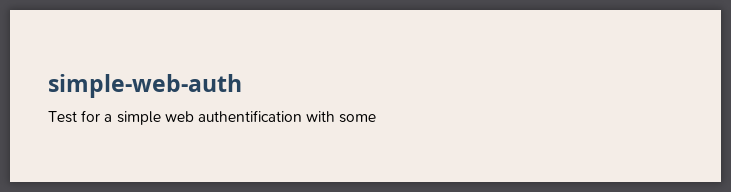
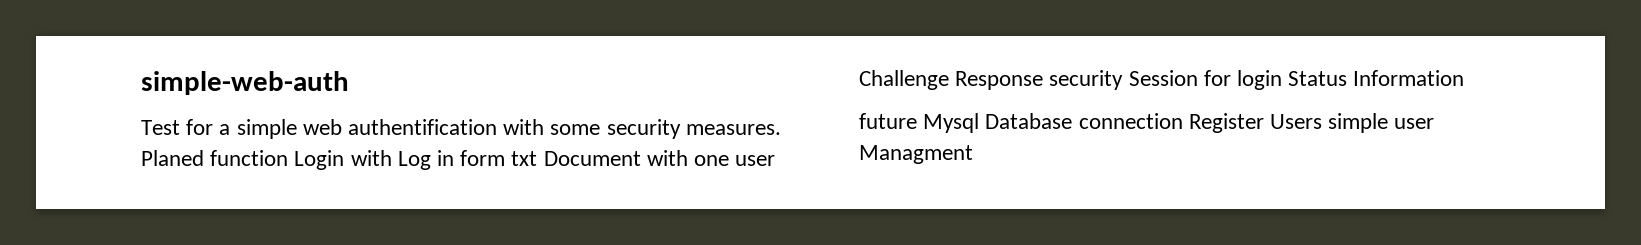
- Test for a simple web authentification with some
+ Test for a simple web authentification with some security measures. Planed function Login with Log in form txt Document with one user Challenge Response security Session for login Status Information
+ future Mysql Database connection Register Users simple user Managment

